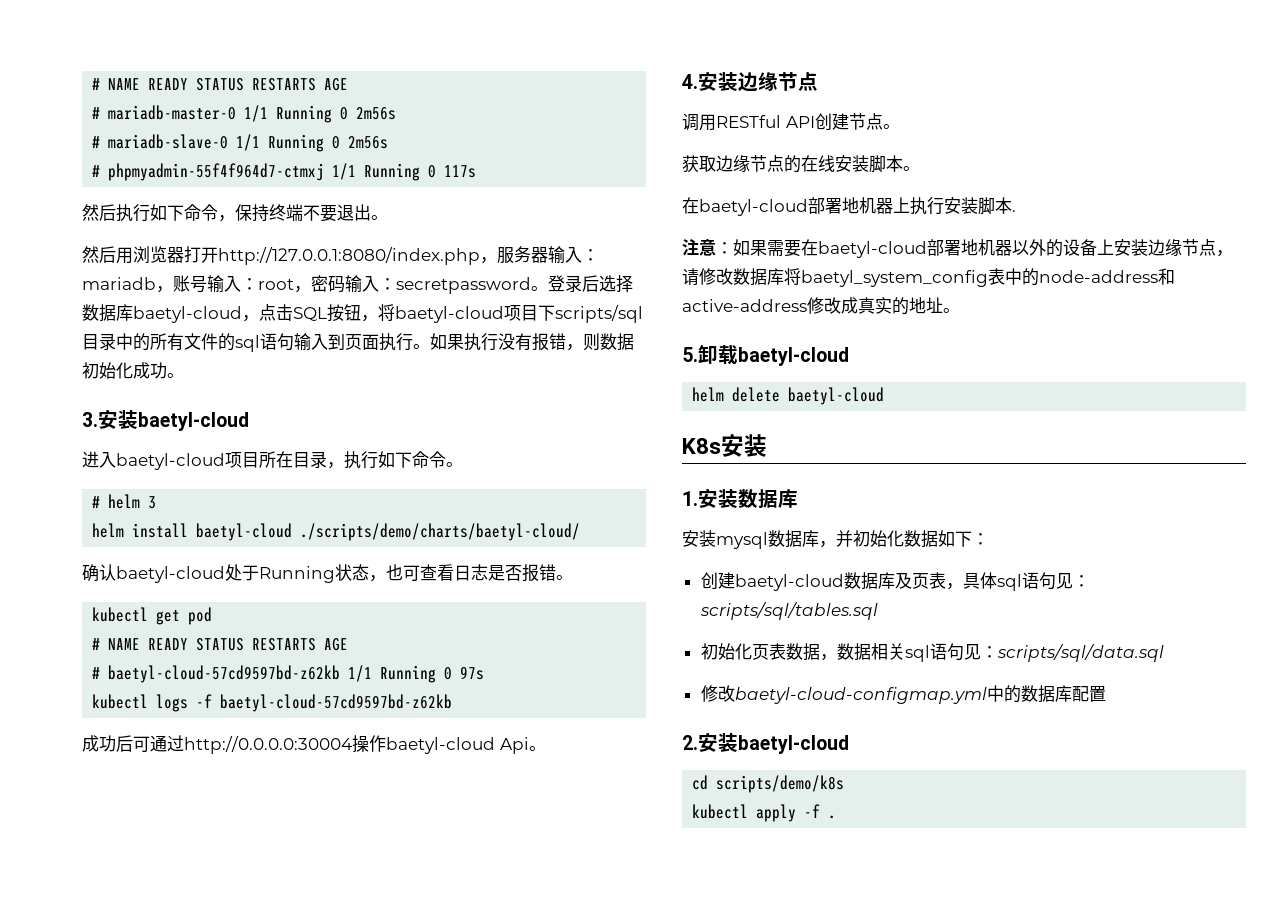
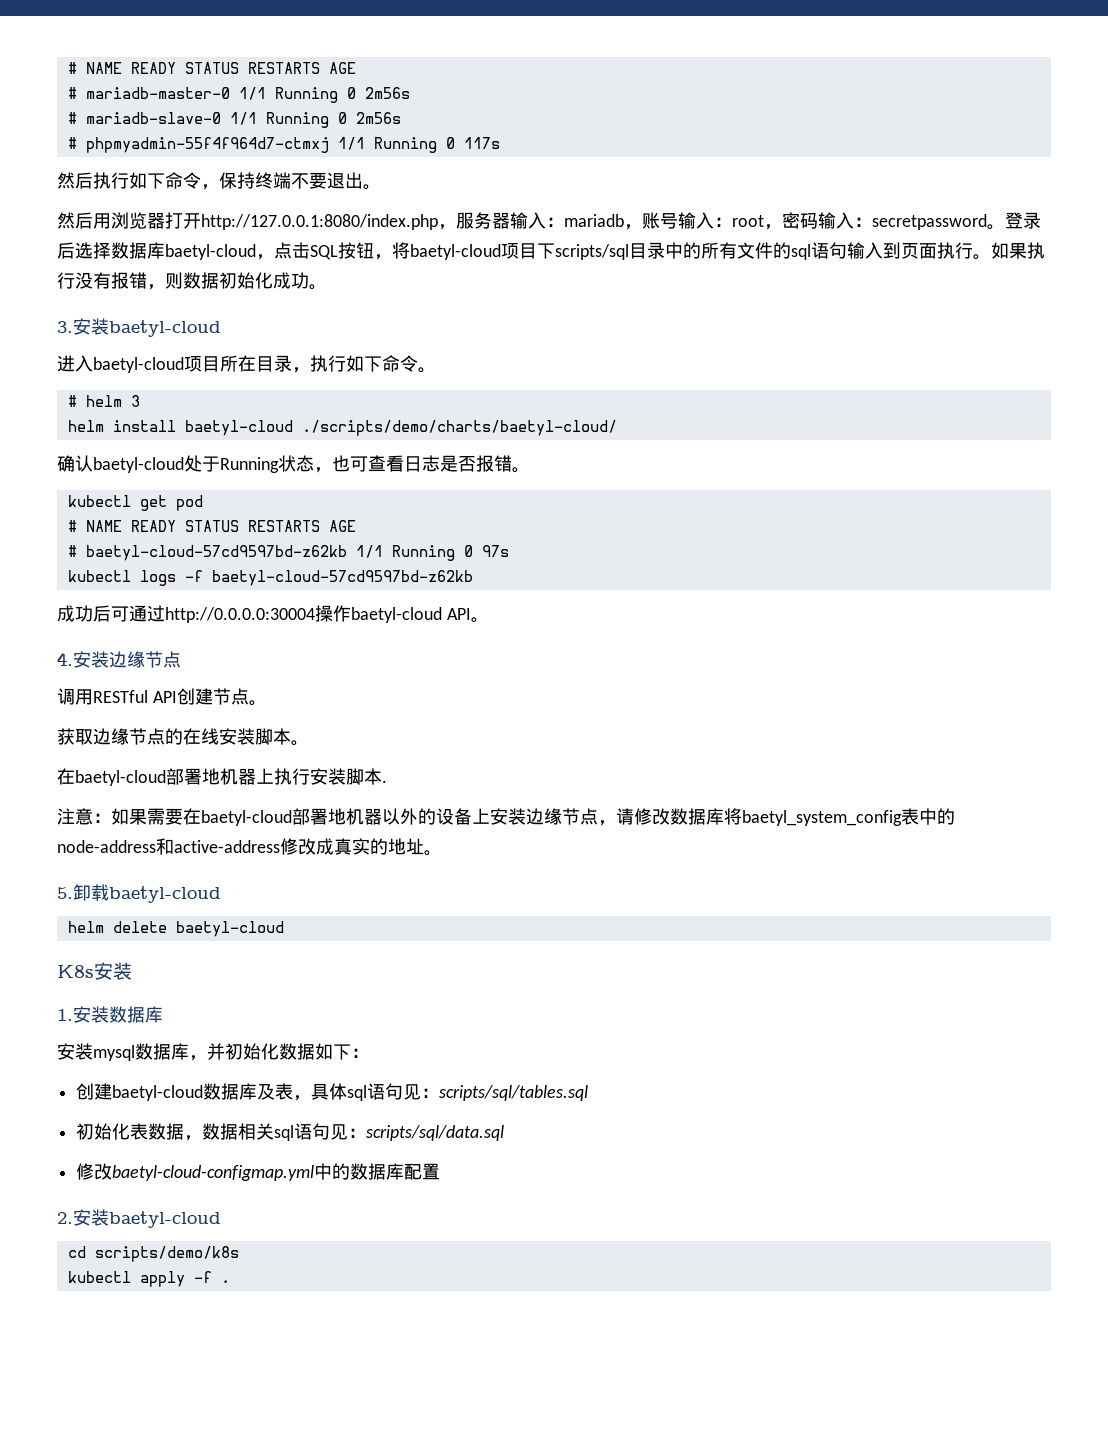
- 成功后可通过http://0.0.0.0:30004操作baetyl-cloud Api。
+ 成功后可通过http://0.0.0.0:30004操作baetyl-cloud API。
- 创建baetyl-cloud数据库及页表，具体sql语句见：scripts/sql/tables.sql
+ 创建baetyl-cloud数据库及表，具体sql语句见：scripts/sql/tables.sql
- 初始化页表数据，数据相关sql语句见：scripts/sql/data.sql
+ 初始化表数据，数据相关sql语句见：scripts/sql/data.sql

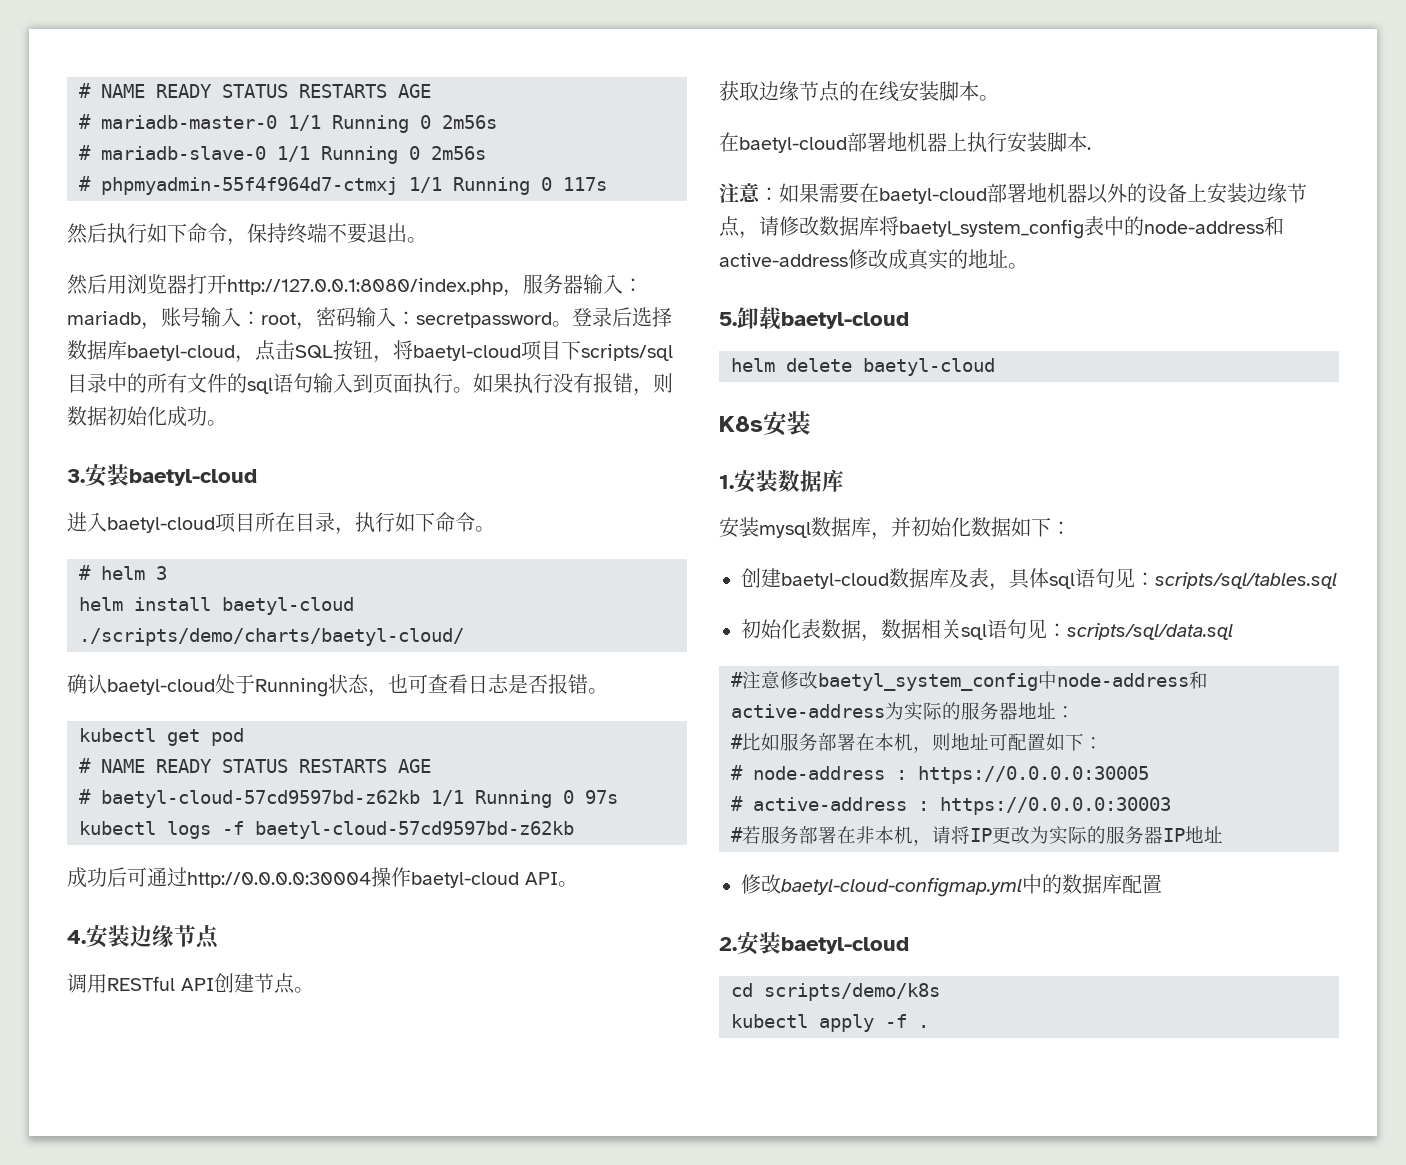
+ #注意修改baetyl_system_config中node-address和active-address为实际的服务器地址：
+ #比如服务部署在本机，则地址可配置如下：
+ # node-address : https://0.0.0.0:30005
+ # active-address : https://0.0.0.0:30003
+ #若服务部署在非本机，请将IP更改为实际的服务器IP地址

